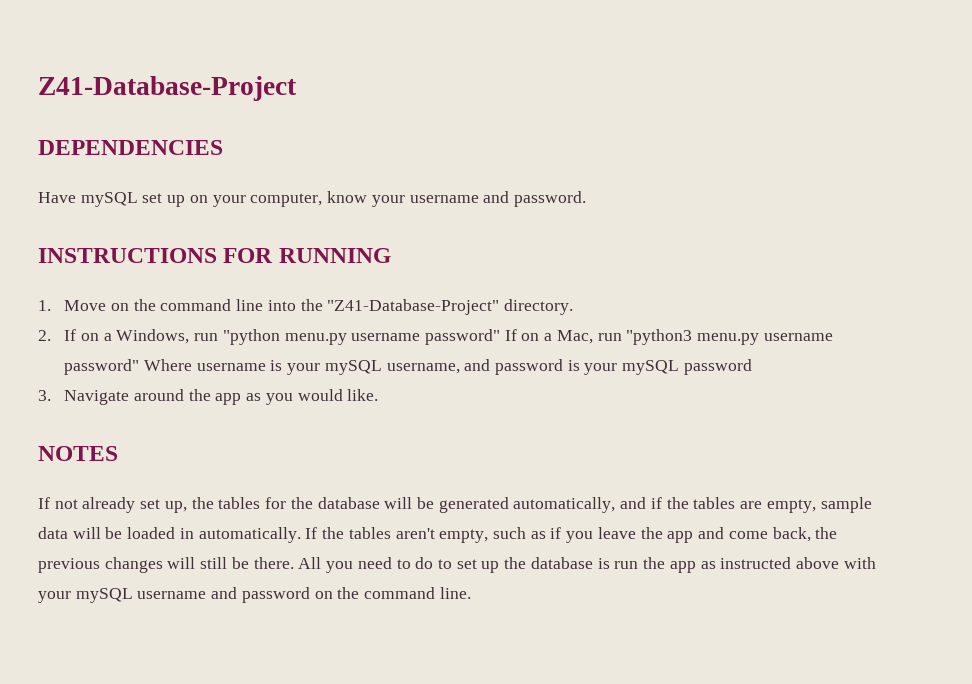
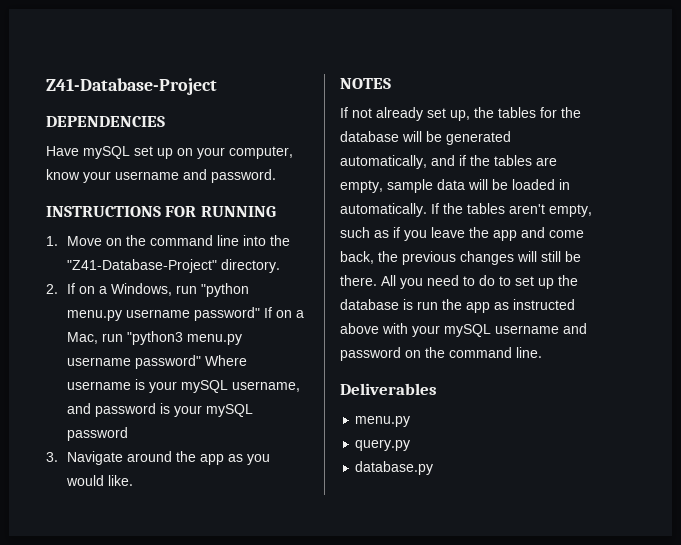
+ Deliverables
+ menu.py
+ query.py
+ database.py

